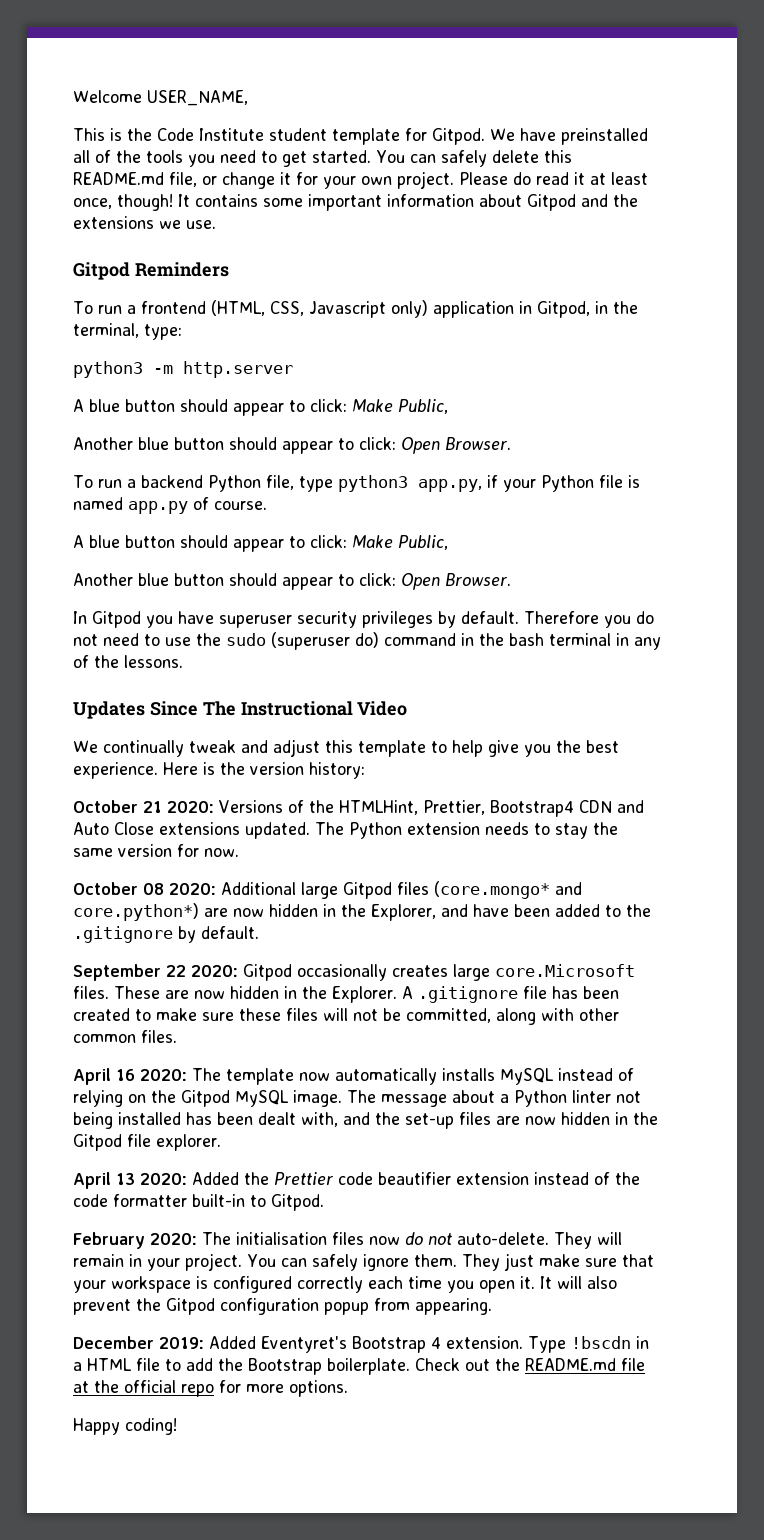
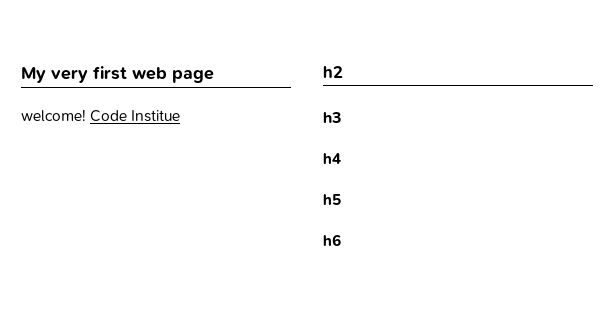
- Welcome USER_NAME,
- This is the Code Institute student template for Gitpod. We have preinstalled all of the tools you need to get started. You can safely delete this README.md file, or change it for your own project. Please do read it at least once, though! It contains some important information about Gitpod and the extensions we use.
- Gitpod Reminders
- To run a frontend (HTML, CSS, Javascript only) application in Gitpod, in the terminal, type:
- python3 -m http.server
- A blue button should appear to click: Make Public,
- Another blue button should appear to click: Open Browser.
- To run a backend Python file, type python3 app.py, if your Python file is named app.py of course.
- A blue button should appear to click: Make Public,
- Another blue button should appear to click: Open Browser.
- In Gitpod you have superuser security privileges by default. Therefore you do not need to use the sudo (superuser do) command in the bash terminal in any of the lessons.
- Updates Since The Instructional Video
- We continually tweak and adjust this template to help give you the best experience. Here is the version history:
- October 21 2020: Versions of the HTMLHint, Prettier, Bootstrap4 CDN and Auto Close extensions updated. The Python extension needs to stay the same version for now.
- October 08 2020: Additional large Gitpod files (core.mongo* and core.python*) are now hidden in the Explorer, and have been added to the .gitignore by default.
- September 22 2020: Gitpod occasionally creates large core.Microsoft files. These are now hidden in the Explorer. A .gitignore file has been created to make sure these files will not be committed, along with other common files.
- April 16 2020: The template now automatically installs MySQL instead of relying on the Gitpod MySQL image. The message about a Python linter not being installed has been dealt with, and the set-up files are now hidden in the Gitpod file explorer.
- April 13 2020: Added the Prettier code beautifier extension instead of the code formatter built-in to Gitpod.
- February 2020: The initialisation files now do not auto-delete. They will remain in your project. You can safely ignore them. They just make sure that your workspace is configured correctly each time you open it. It will also prevent the Gitpod configuration popup from appearing.
- December 2019: Added Eventyret's Bootstrap 4 extension. Type !bscdn in a HTML file to add the Bootstrap boilerplate. Check out the README.md file at the official repo for more options.
- Happy coding!
+ My very first web page
+ welcome! Code Institue
+ h2
+ h3
+ h4
+ h5
+ h6

